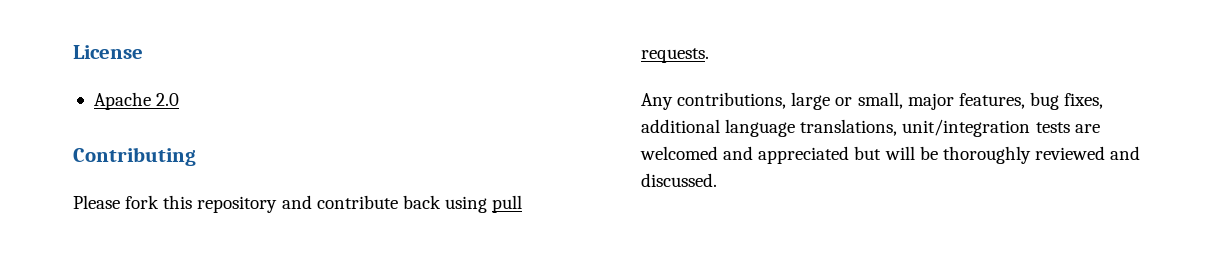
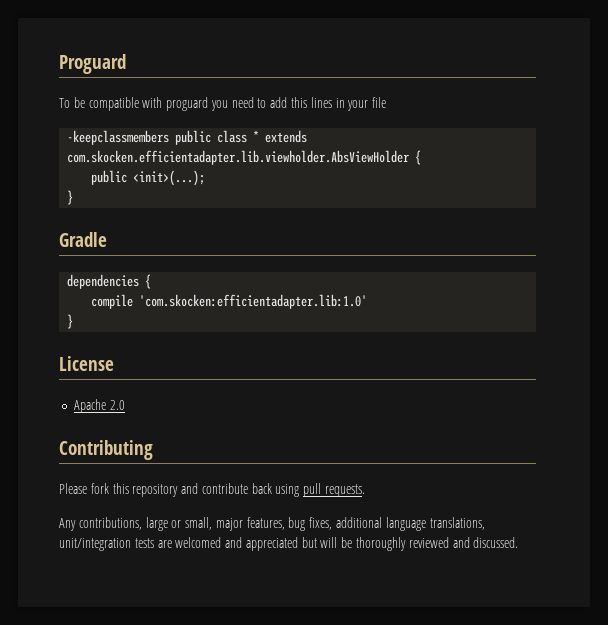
+ Proguard
+ To be compatible with proguard you need to add this lines in your file
+ -keepclassmembers public class * extends com.skocken.efficientadapter.lib.viewholder.AbsViewHolder {
+ public <init>(...);
+ }
+ Gradle
+ dependencies {
+ compile 'com.skocken:efficientadapter.lib:1.0'
+ }

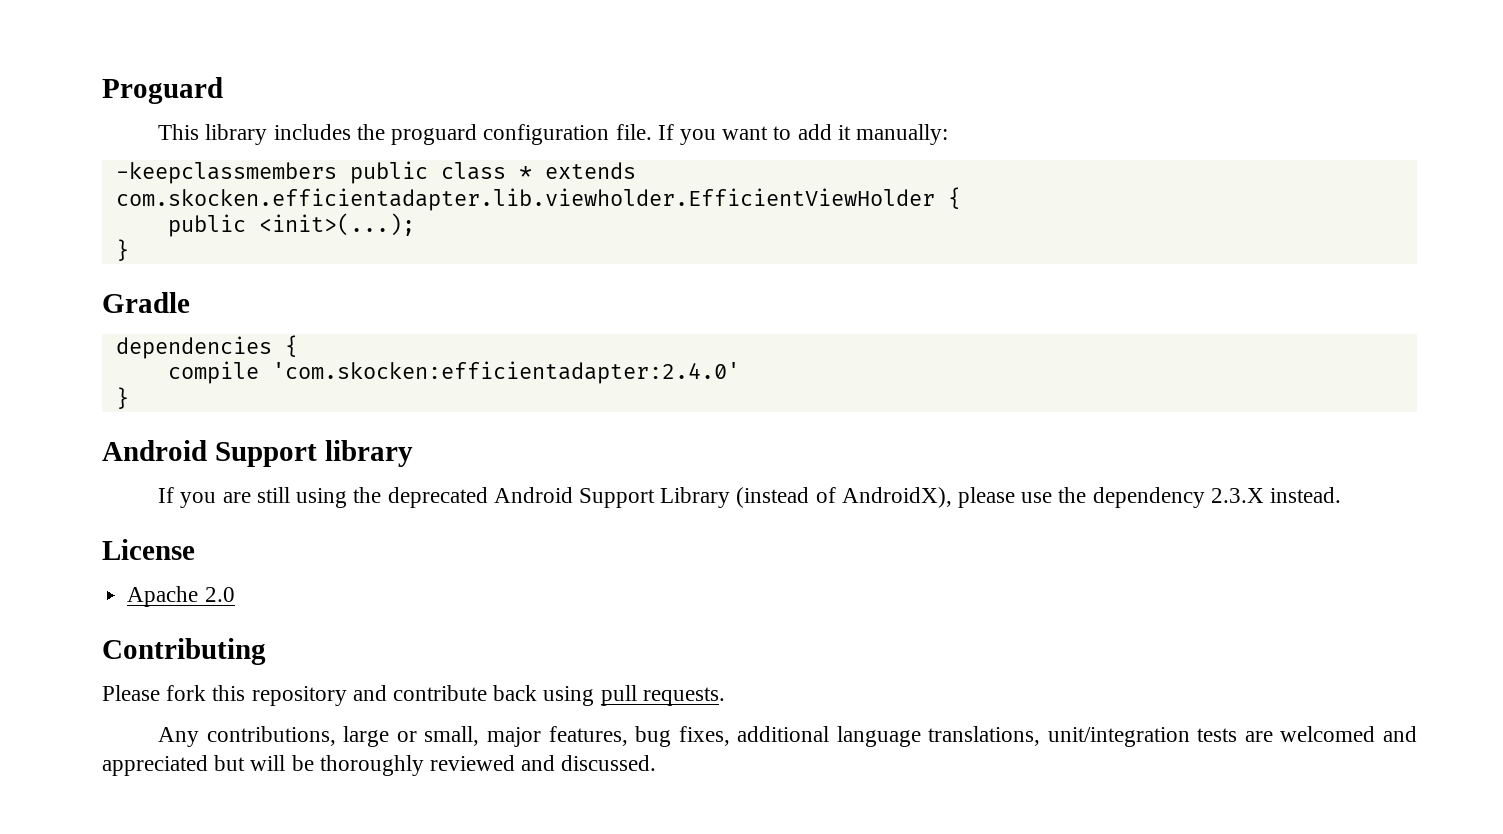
- To be compatible with proguard you need to add this lines in your file
+ This library includes the proguard configuration file. If you want to add it manually:
- -keepclassmembers public class * extends com.skocken.efficientadapter.lib.viewholder.AbsViewHolder {
+ -keepclassmembers public class * extends com.skocken.efficientadapter.lib.viewholder.EfficientViewHolder {
- compile 'com.skocken:efficientadapter.lib:1.0'
+ compile 'com.skocken:efficientadapter:2.4.0'
  }
+ Android Support library
+ If you are still using the deprecated Android Support Library (instead of AndroidX), please use the dependency 2.3.X instead.

